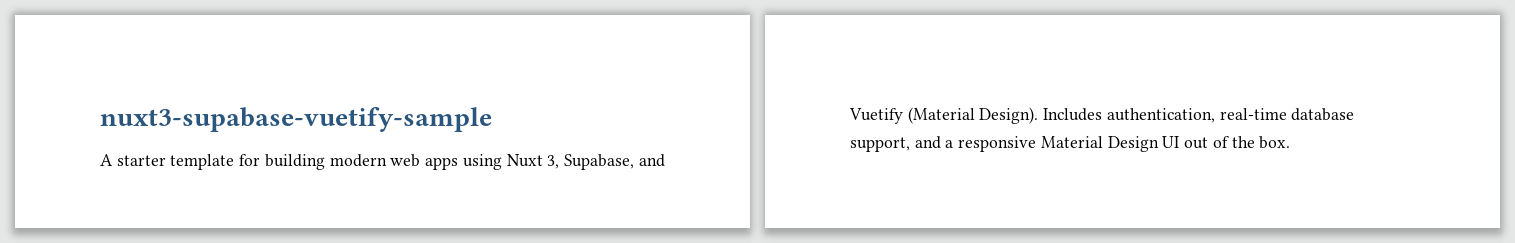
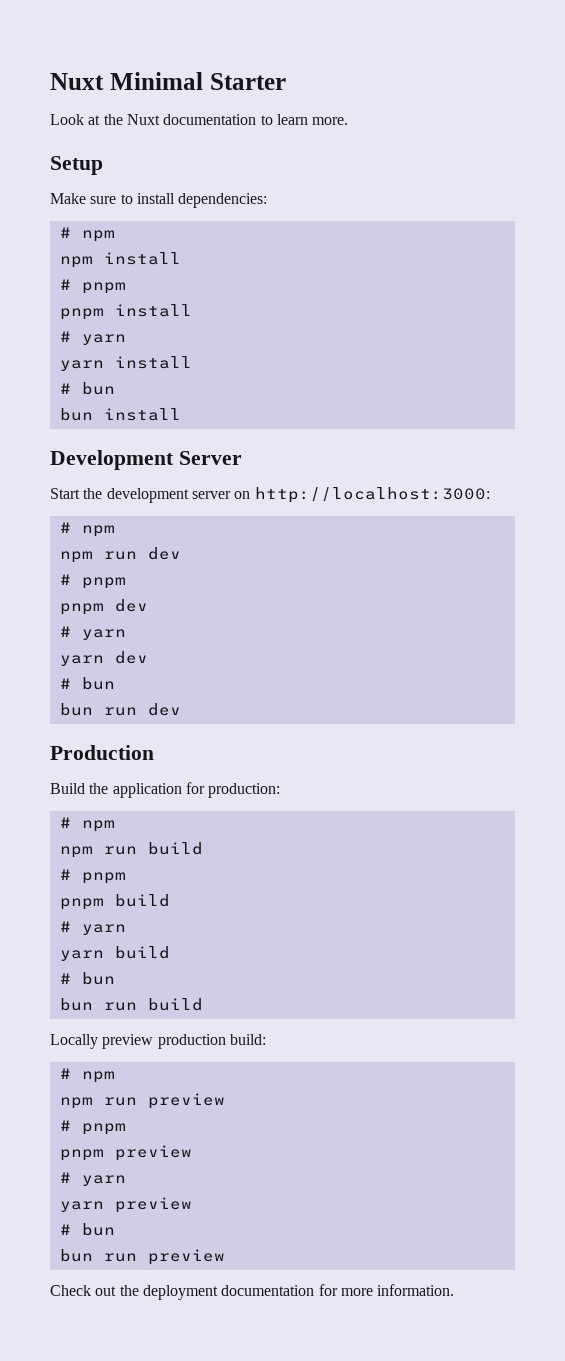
- nuxt3-supabase-vuetify-sample
- A starter template for building modern web apps using Nuxt 3, Supabase, and Vuetify (Material Design). Includes authentication, real-time database support, and a responsive Material Design UI out of the box.
+ Nuxt Minimal Starter
+ Look at the Nuxt documentation to learn more.
+ Setup
+ Make sure to install dependencies:
+ # npm
+ npm install
+ # pnpm
+ pnpm install
+ # yarn
+ yarn install
+ # bun
+ bun install
+ Development Server
+ Start the development server on http://localhost:3000:
+ # npm
+ npm run dev
+ # pnpm
+ pnpm dev
+ # yarn
+ yarn dev
+ # bun
+ bun run dev
+ Production
+ Build the application for production:
+ # npm
+ npm run build
+ # pnpm
+ pnpm build
+ # yarn
+ yarn build
+ # bun
+ bun run build
+ Locally preview production build:
+ # npm
+ npm run preview
+ # pnpm
+ pnpm preview
+ # yarn
+ yarn preview
+ # bun
+ bun run preview
+ Check out the deployment documentation for more information.

